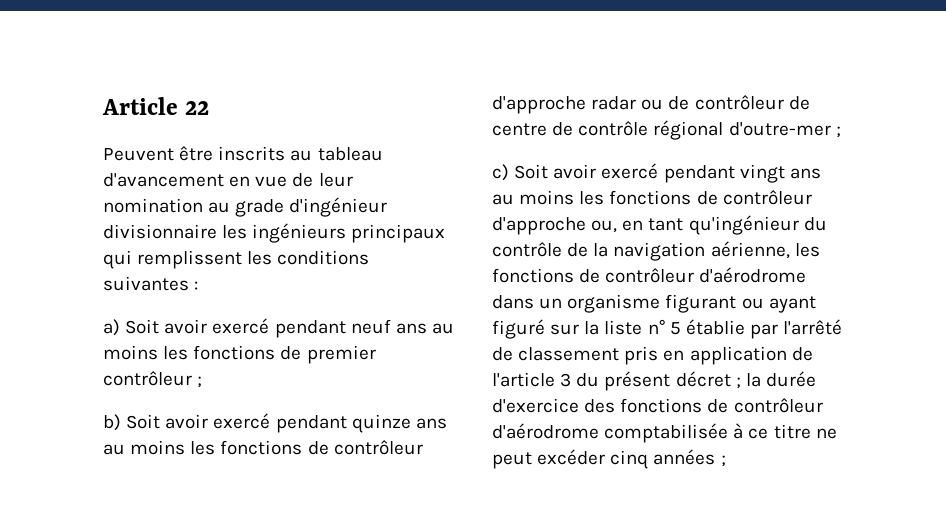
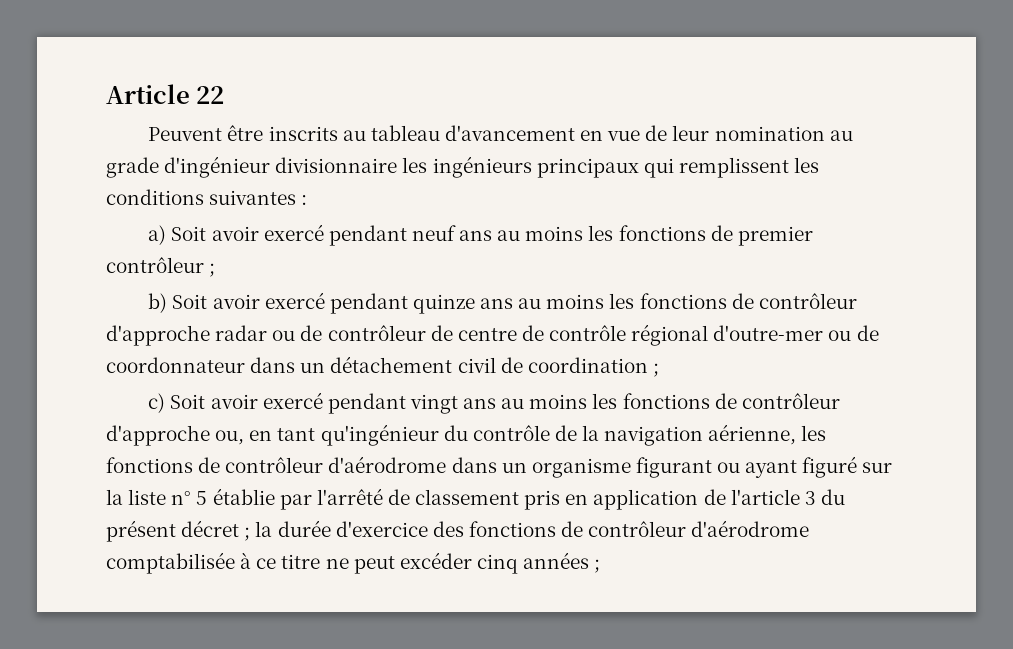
- b) Soit avoir exercé pendant quinze ans au moins les fonctions de contrôleur d'approche radar ou de contrôleur de centre de contrôle régional d'outre-mer ;
+ b) Soit avoir exercé pendant quinze ans au moins les fonctions de contrôleur d'approche radar ou de contrôleur de centre de contrôle régional d'outre-mer ou de coordonnateur dans un détachement civil de coordination ;

